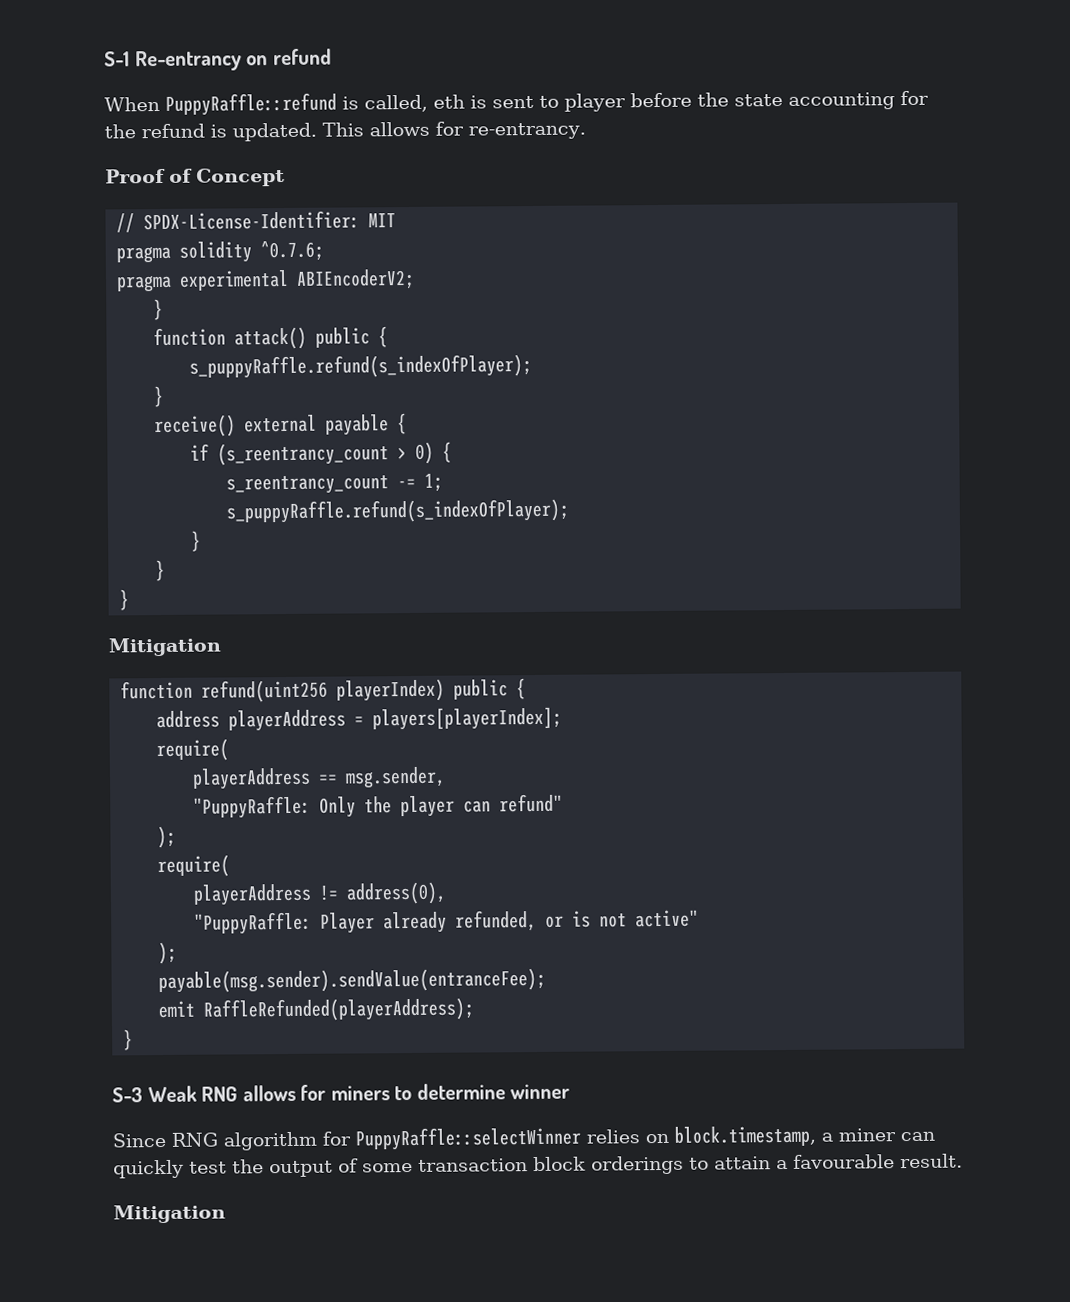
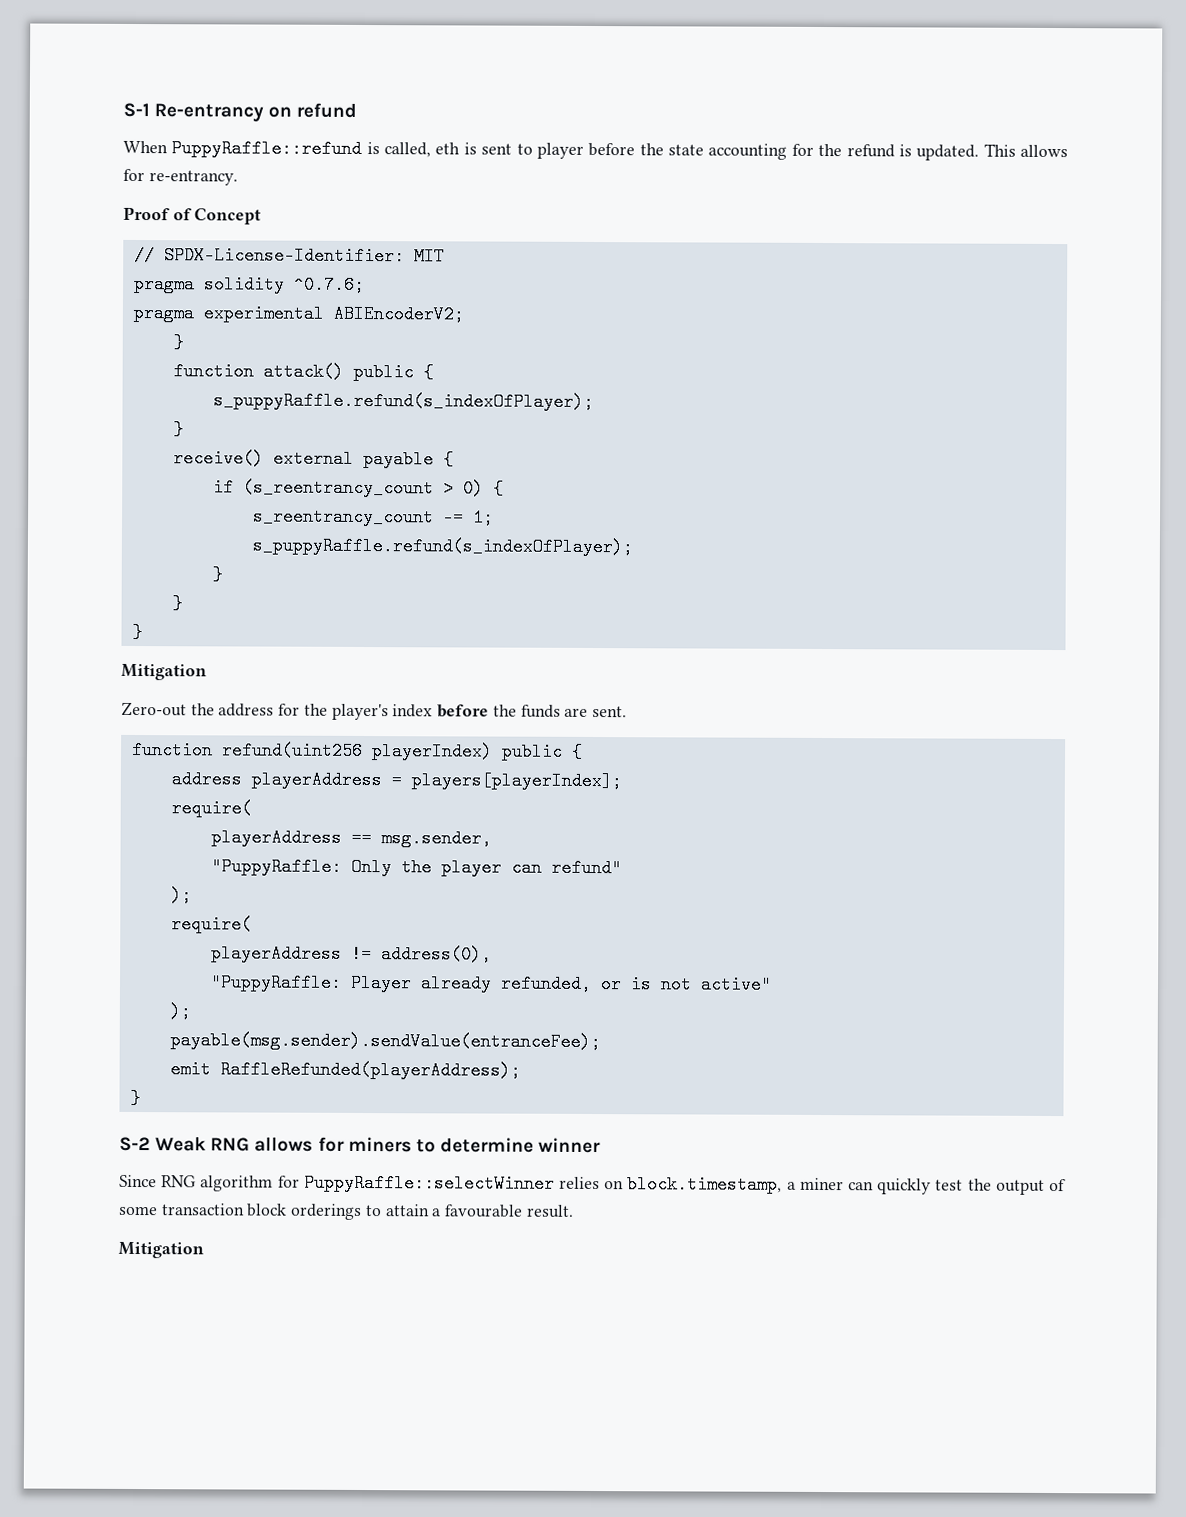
+ Zero-out the address for the player's index before the funds are sent.
- S-3 Weak RNG allows for miners to determine winner
+ S-2 Weak RNG allows for miners to determine winner

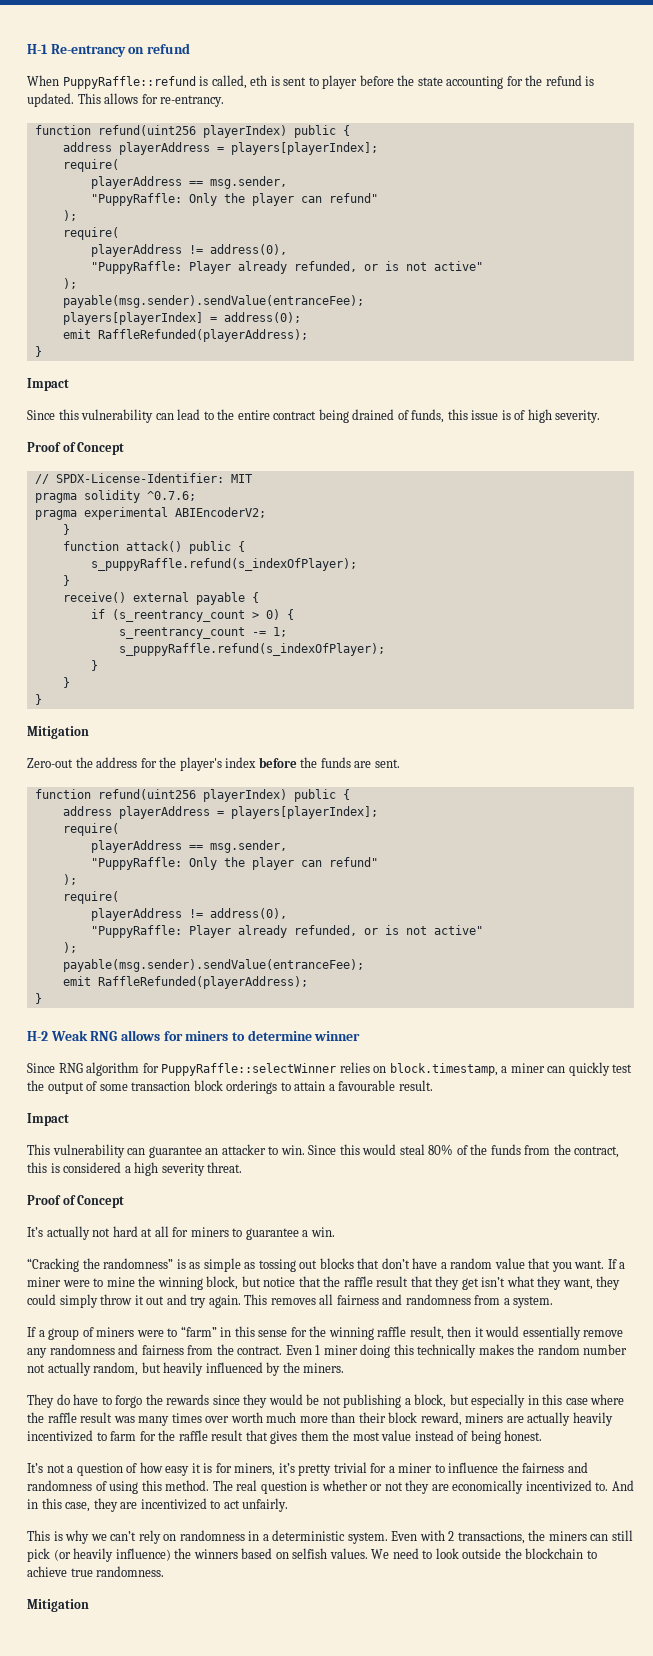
- S-1 Re-entrancy on refund
+ H-1 Re-entrancy on refund
  This allows for re-entrancy.
+ function refund(uint256 playerIndex) public {
+ address playerAddress = players[playerIndex];
+ require(
+ playerAddress == msg.sender,
+ "PuppyRaffle: Only the player can refund"
+ );
+ require(
+ playerAddress != address(0),
+ "PuppyRaffle: Player already refunded, or is not active"
+ );
+ payable(msg.sender).sendValue(entranceFee);
+ players[playerIndex] = address(0);
+ emit RaffleRefunded(playerAddress);
+ }
+ Impact
+ Since this vulnerability can lead to the entire contract being drained of funds, this issue is of high severity.
- S-2 Weak RNG allows for miners to determine winner
+ H-2 Weak RNG allows for miners to determine winner
  Since RNG algorithm for PuppyRaffle::selectWinner relies on block.timestamp, a miner can quickly test the output of some transaction block orderings to attain a favourable result.
+ Impact
+ This vulnerability can guarantee an attacker to win. Since this would steal 80% of the funds from the contract, this is considered a high severity threat.
+ Proof of Concept
+ It’s actually not hard at all for miners to guarantee a win.
+ “Cracking the randomness” is as simple as tossing out blocks that don’t have a random value that you want. If a miner were to mine the winning block, but notice that the raffle result that they get isn’t what they want, they could simply throw it out and try again. This removes all fairness and randomness from a system.
+ If a group of miners were to “farm” in this sense for the winning raffle result, then it would essentially remove any randomness and fairness from the contract. Even 1 miner doing this technically makes the random number not actually random, but heavily influenced by the miners.
+ They do have to forgo the rewards since they would be not publishing a block, but especially in this case where the raffle result was many times over worth much more than their block reward, miners are actually heavily incentivized to farm for the raffle result that gives them the most value instead of being honest.
+ It’s not a question of how easy it is for miners, it’s pretty trivial for a miner to influence the fairness and randomness of using this method. The real question is whether or not they are economically incentivized to. And in this case, they are incentivized to act unfairly.
+ This is why we can’t rely on randomness in a deterministic system. Even with 2 transactions, the miners can still pick (or heavily influence) the winners based on selfish values. We need to look outside the blockchain to achieve true randomness.

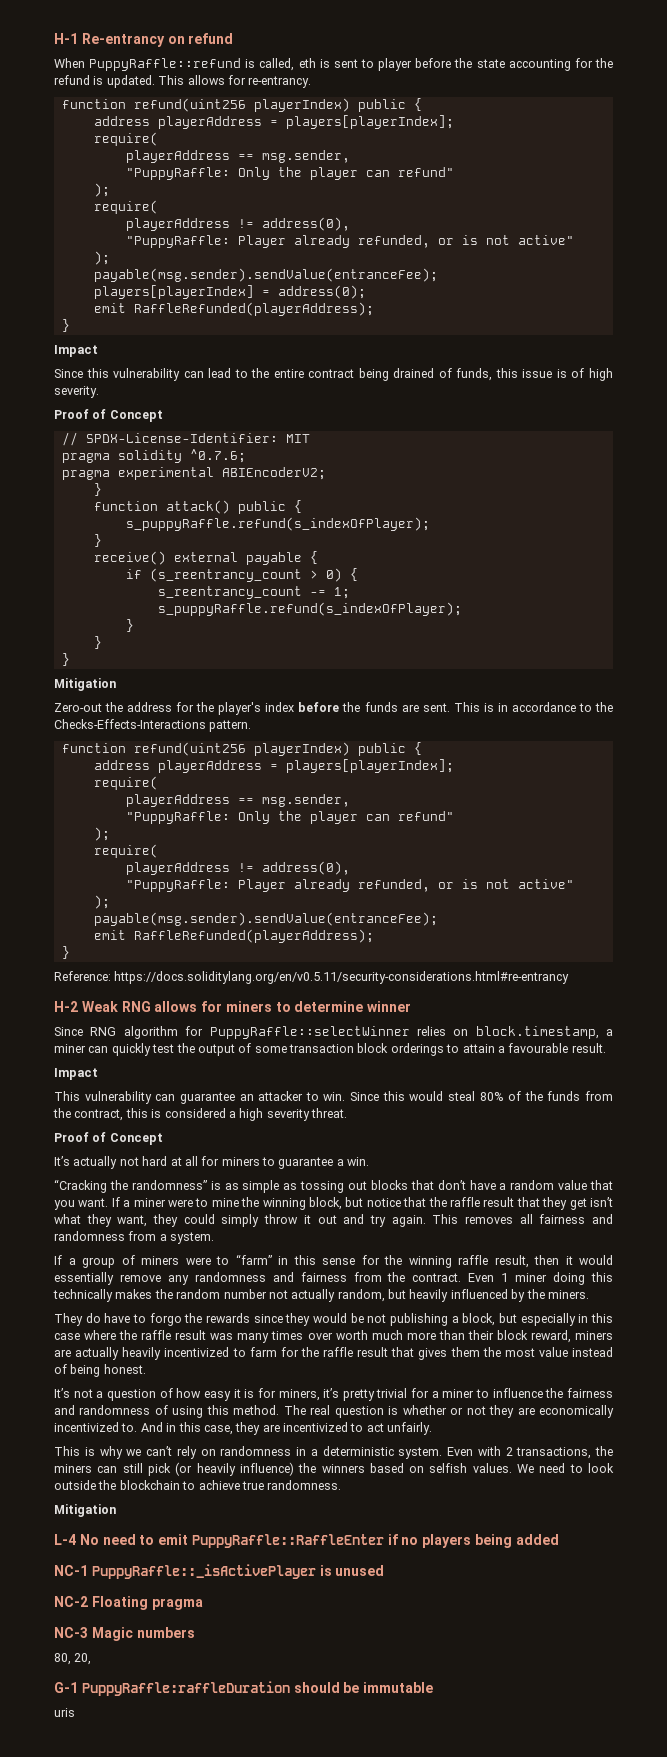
+ This is in accordance to the Checks-Effects-Interactions pattern.
+ Reference: https://docs.soliditylang.org/en/v0.5.11/security-considerations.html#re-entrancy
+ L-4 No need to emit PuppyRaffle::RaffleEnter if no players being added
+ NC-1 PuppyRaffle::_isActivePlayer is unused
+ NC-2 Floating pragma
+ NC-3 Magic numbers
+ 80, 20,
+ G-1 PuppyRaffle:raffleDuration should be immutable
+ uris

